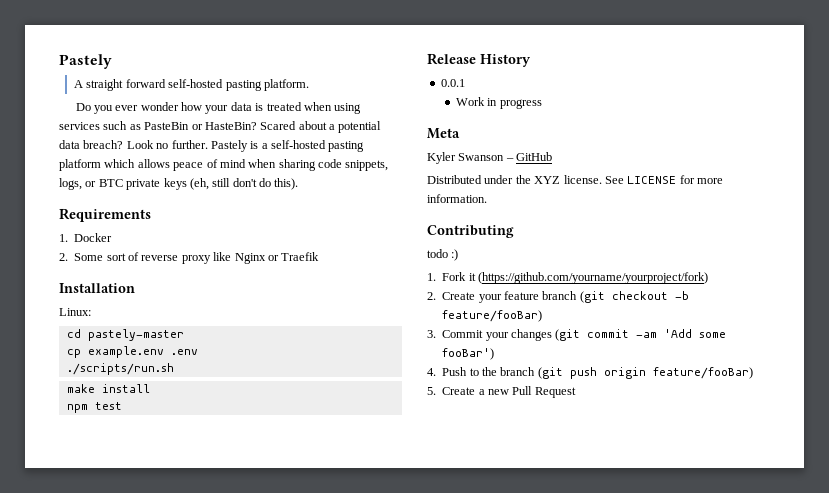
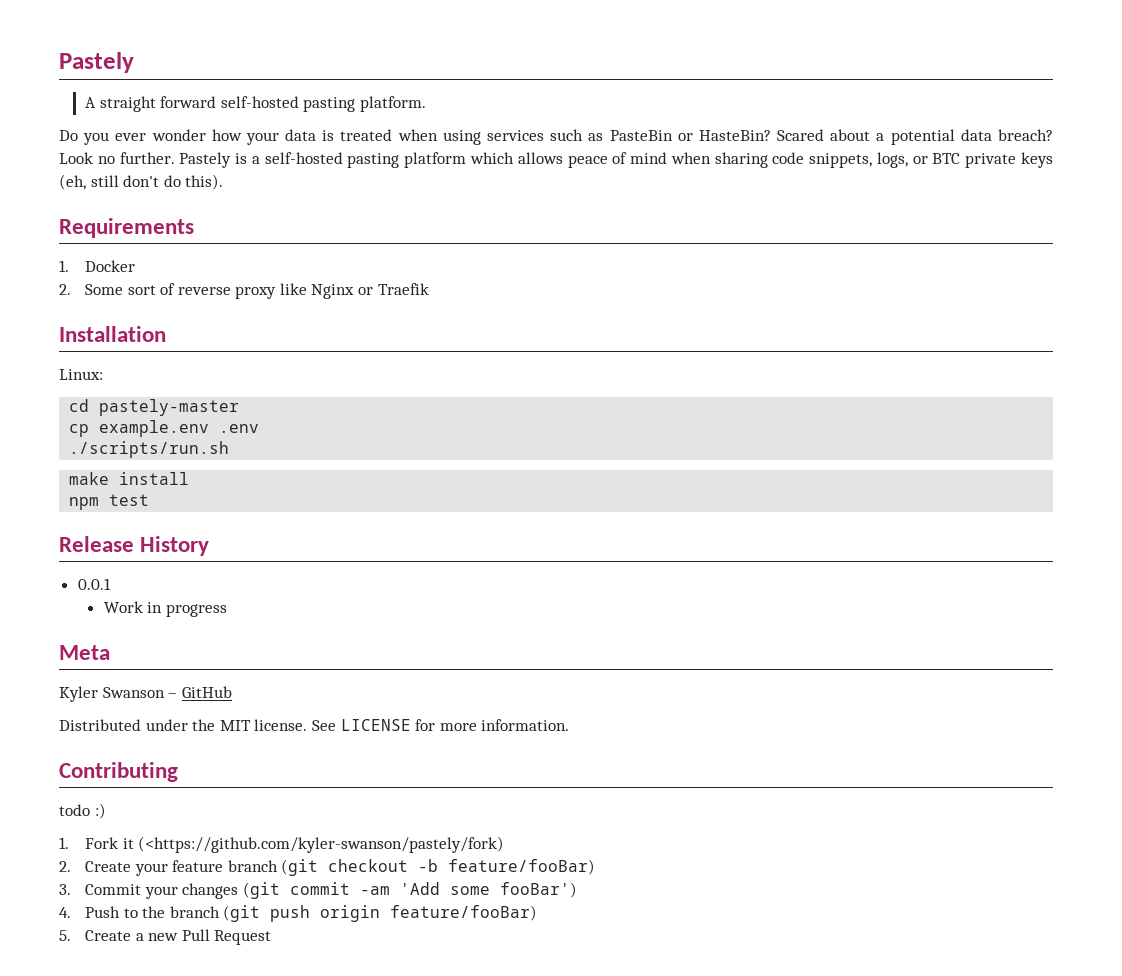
- Distributed under the XYZ license.
+ Distributed under the MIT license.
- 1. Fork it (https://github.com/yourname/yourproject/fork)
+ 1. Fork it (<https://github.com/kyler-swanson/pastely/fork)

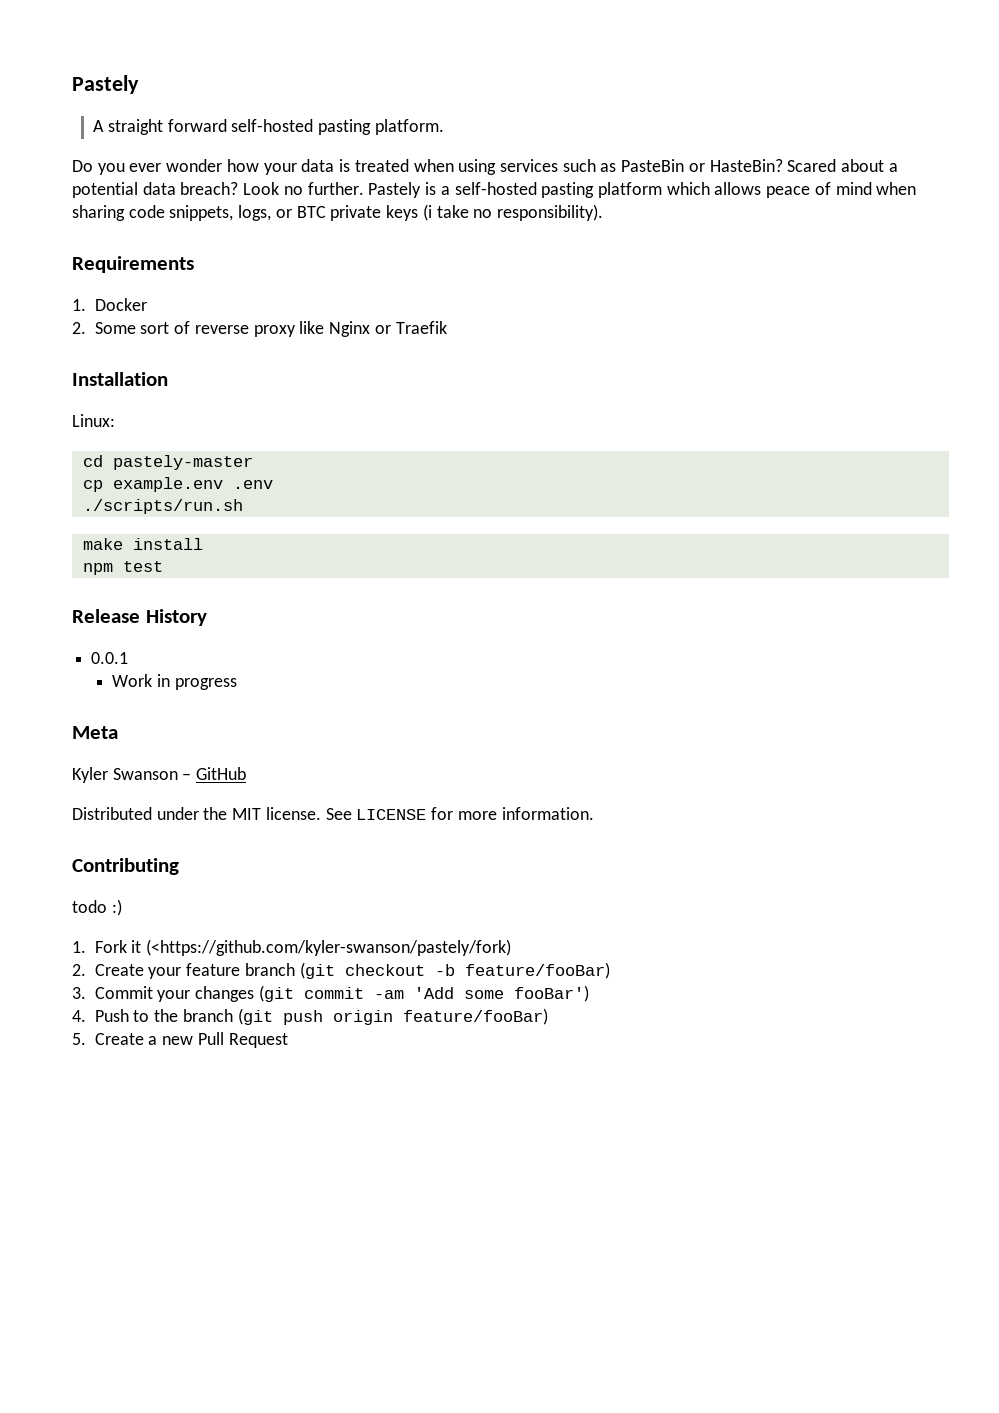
- Pastely is a self-hosted pasting platform which allows peace of mind when sharing code snippets, logs, or BTC private keys (eh, still don't do this).
+ Pastely is a self-hosted pasting platform which allows peace of mind when sharing code snippets, logs, or BTC private keys (i take no responsibility).

